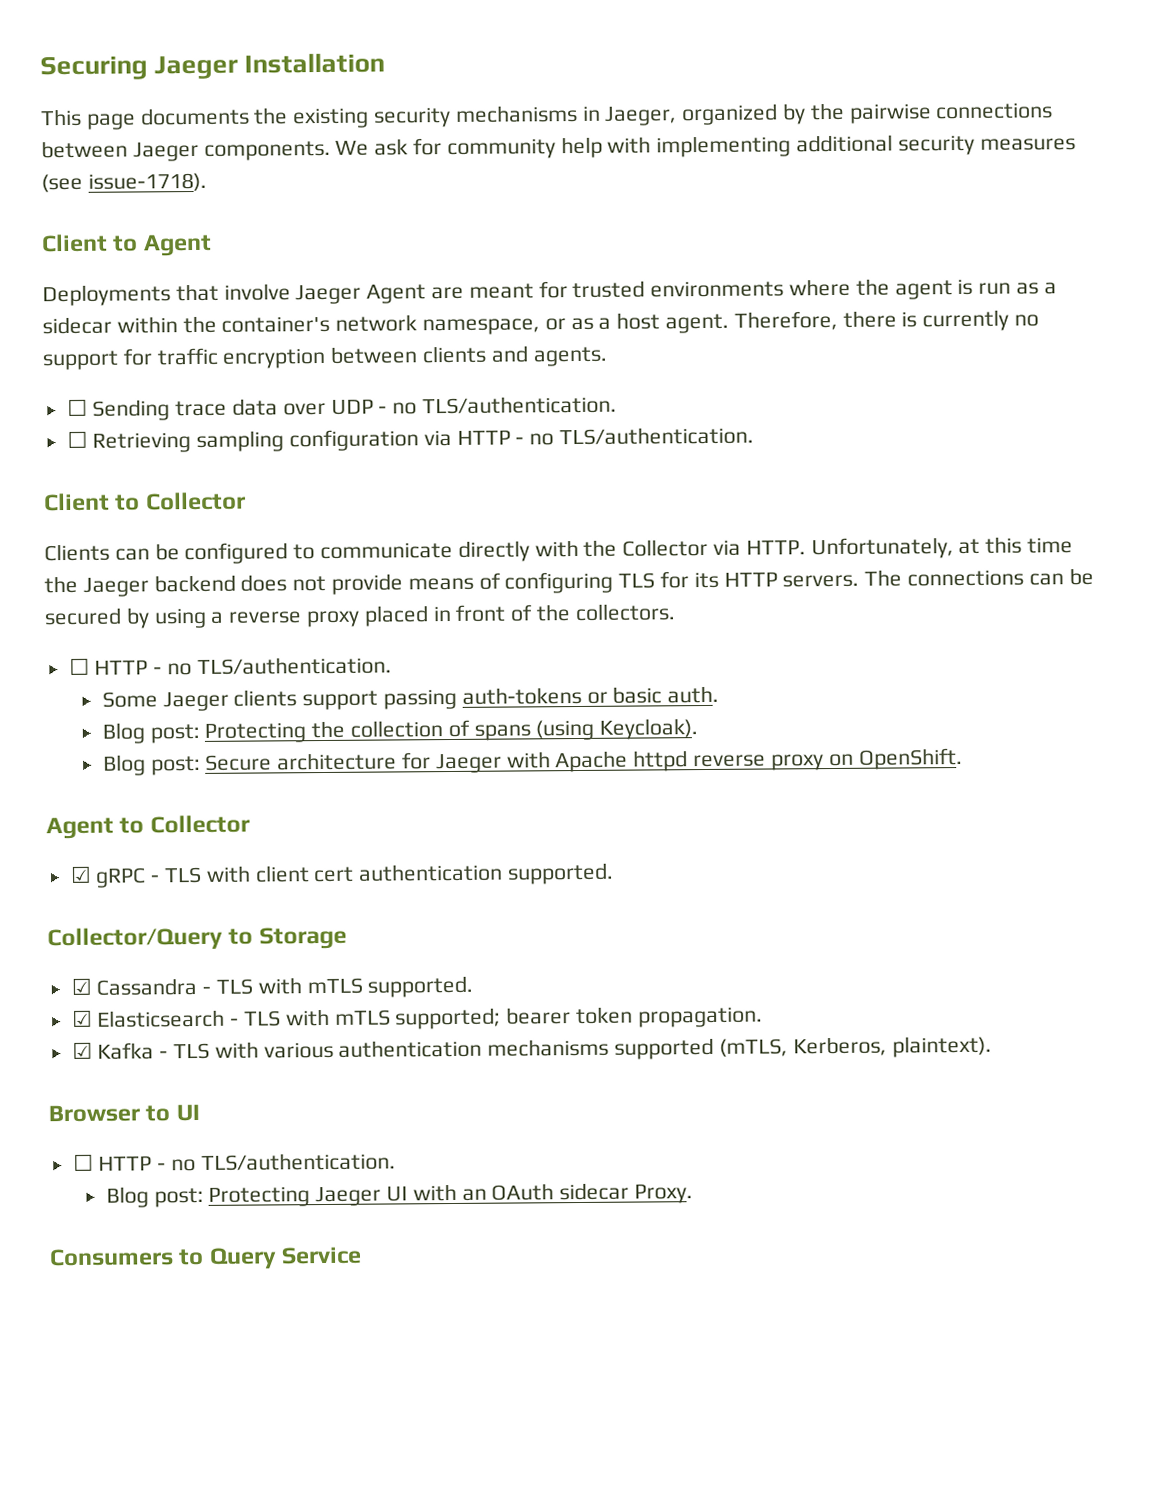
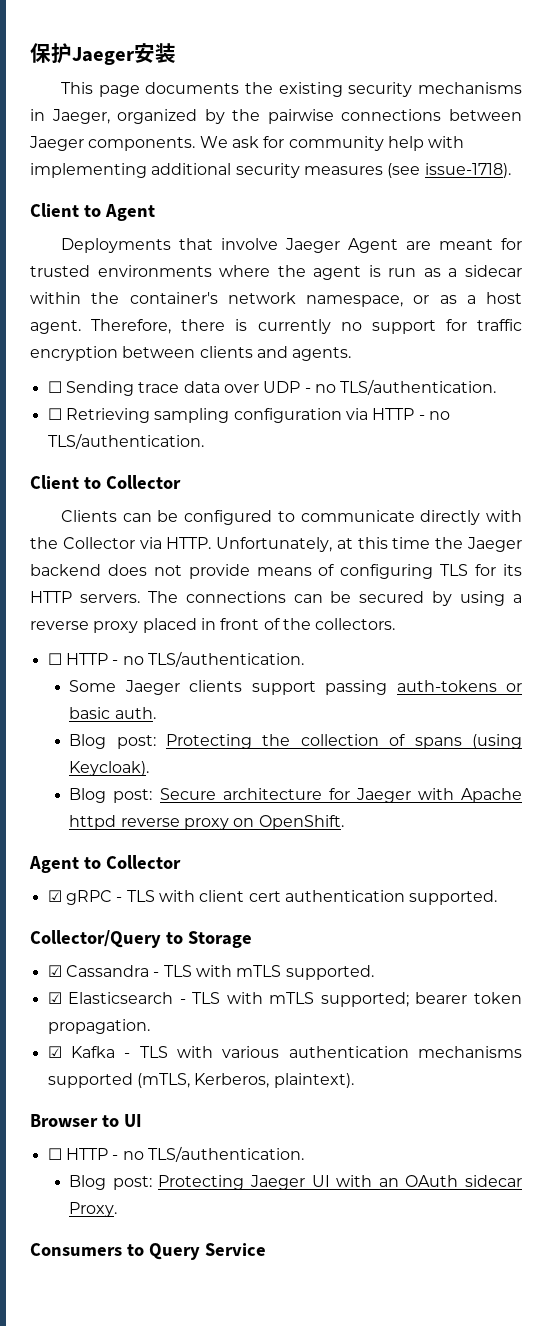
- Securing Jaeger Installation
+ 保护Jaeger安装

